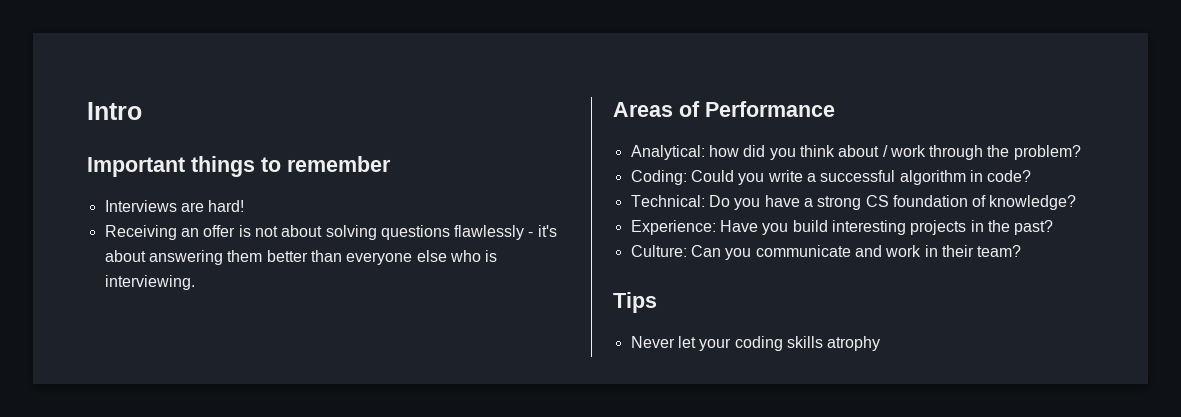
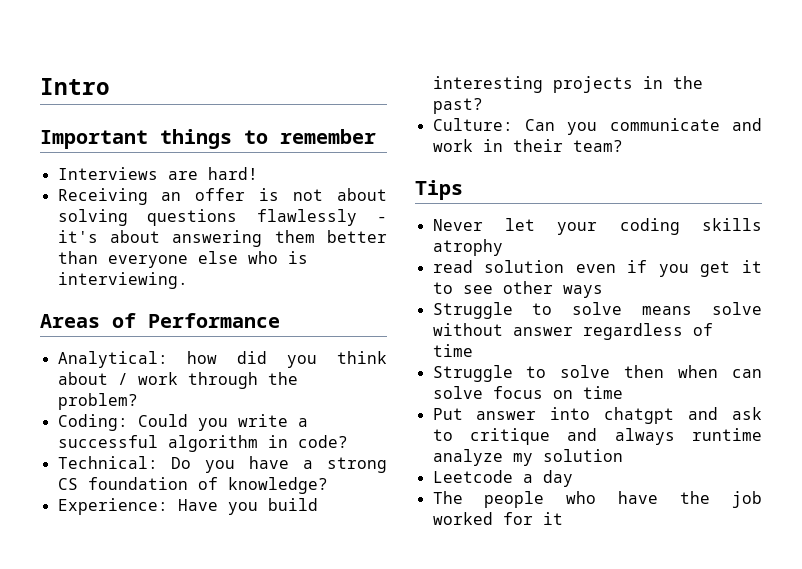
+ read solution even if you get it to see other ways
+ Struggle to solve means solve without answer regardless of time
+ Struggle to solve then when can solve focus on time
+ Put answer into chatgpt and ask to critique and always runtime analyze my solution
+ Leetcode a day
+ The people who have the job worked for it

